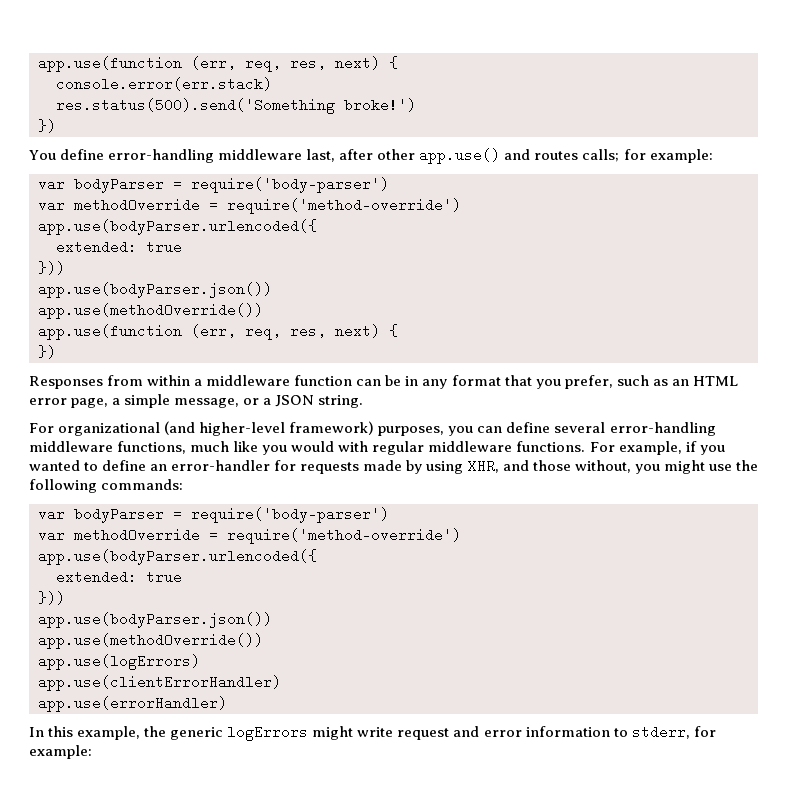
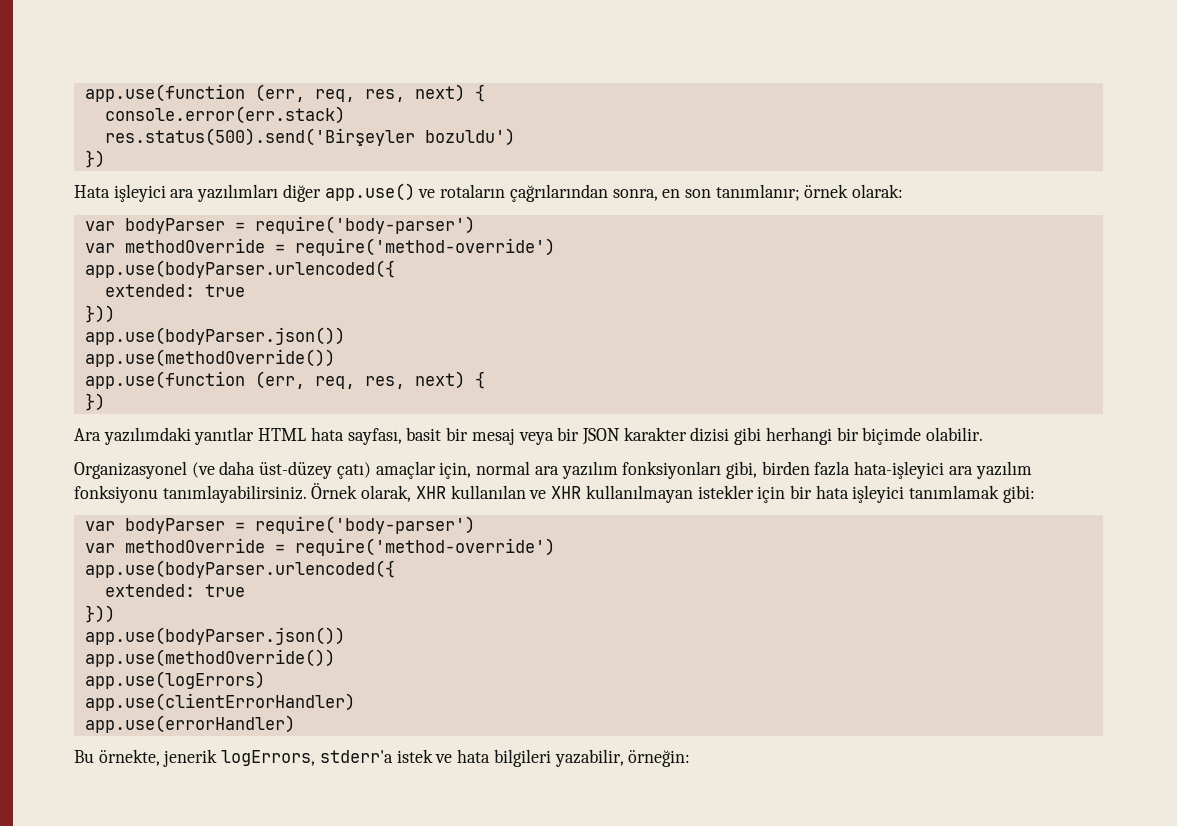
- res.status(500).send('Something broke!')
+ res.status(500).send('Birşeyler bozuldu')
  })
- You define error-handling middleware last, after other app.use() and routes calls; for example:
+ Hata işleyici ara yazılımları diğer app.use() ve rotaların çağrılarından sonra, en son tanımlanır; örnek olarak:
- Responses from within a middleware function can be in any format that you prefer, such as an HTML error page, a simple message, or a JSON string.
- For organizational (and higher-level framework) purposes, you can define several error-handling middleware functions, much like you would with regular middleware functions. For example, if you wanted to define an error-handler for requests made by using XHR, and those without, you might use the following commands:
+ Ara yazılımdaki yanıtlar HTML hata sayfası, basit bir mesaj veya bir JSON karakter dizisi gibi herhangi bir biçimde olabilir.
+ Organizasyonel (ve daha üst-düzey çatı) amaçlar için, normal ara yazılım fonksiyonları gibi, birden fazla hata-işleyici ara yazılım fonksiyonu tanımlayabilirsiniz. Örnek olarak, XHR kullanılan ve XHR kullanılmayan istekler için bir hata işleyici tanımlamak gibi:
- In this example, the generic logErrors might write request and error information to stderr, for example:
+ Bu örnekte, jenerik logErrors, stderr'a istek ve hata bilgileri yazabilir, örneğin:

